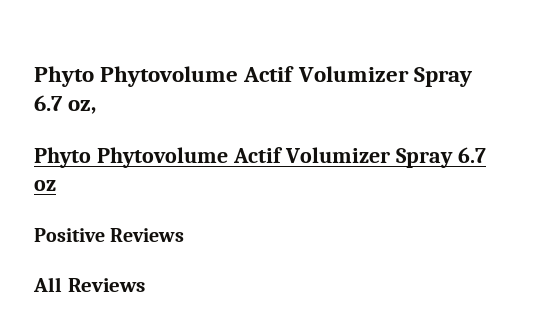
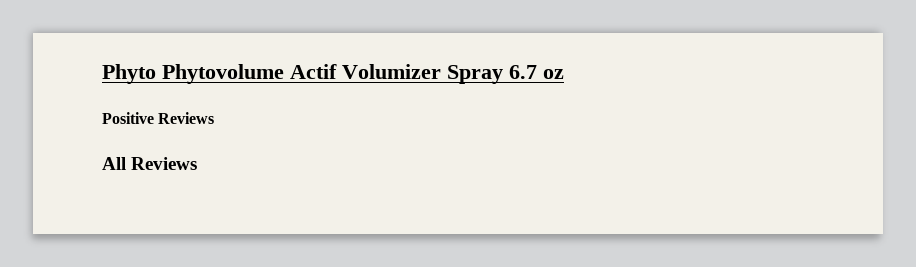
- Phyto Phytovolume Actif Volumizer Spray 6.7 oz,

